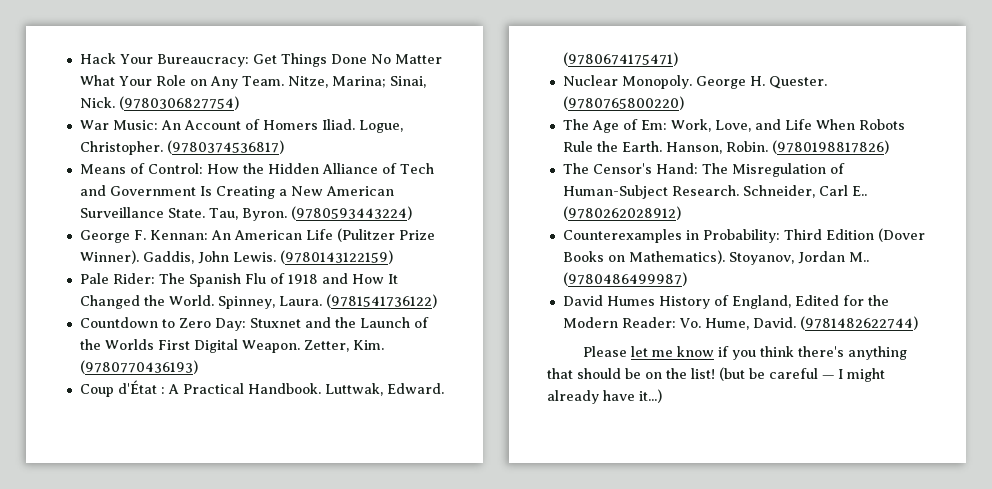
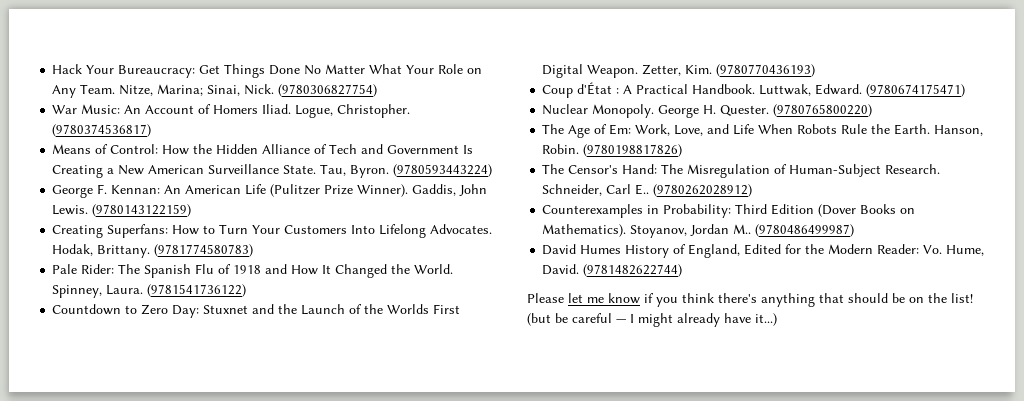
+ Creating Superfans: How to Turn Your Customers Into Lifelong Advocates. Hodak, Brittany. (9781774580783)

